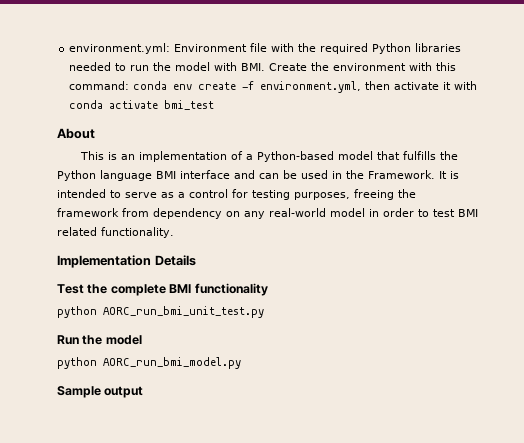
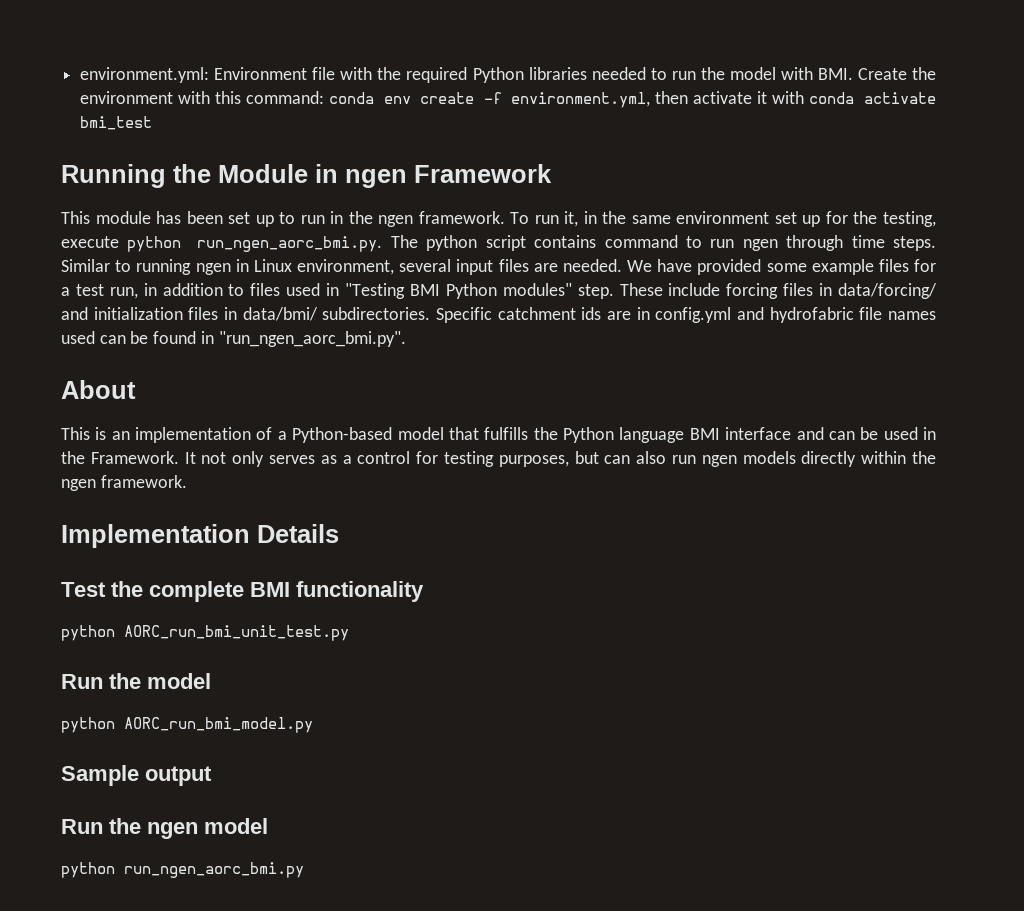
+ Running the Module in ngen Framework
+ This module has been set up to run in the ngen framework. To run it, in the same environment set up for the testing, execute python run_ngen_aorc_bmi.py. The python script contains command to run ngen through time steps. Similar to running ngen in Linux environment, several input files are needed. We have provided some example files for a test run, in addition to files used in "Testing BMI Python modules" step. These include forcing files in data/forcing/ and initialization files in data/bmi/ subdirectories. Specific catchment ids are in config.yml and hydrofabric file names used can be found in "run_ngen_aorc_bmi.py".
- It is intended to serve as a control for testing purposes, freeing the framework from dependency on any real-world model in order to test BMI related functionality.
+ It not only serves as a control for testing purposes, but can also run ngen models directly within the ngen framework.
+ Run the ngen model
+ python run_ngen_aorc_bmi.py

